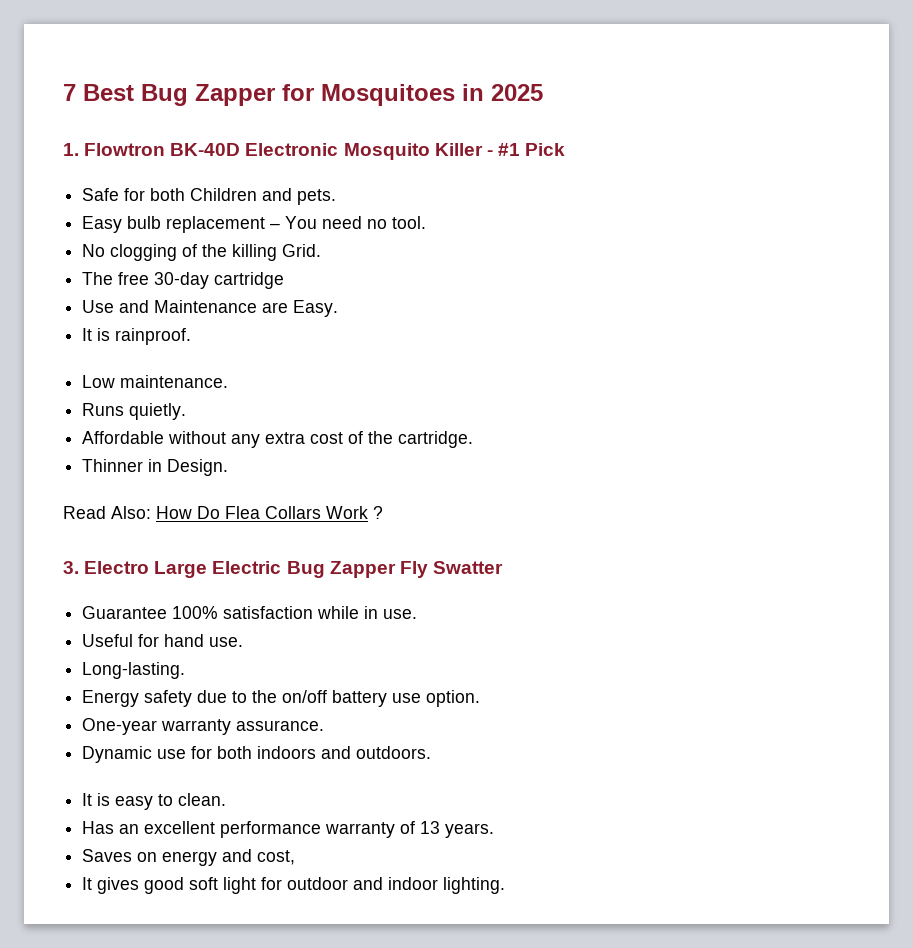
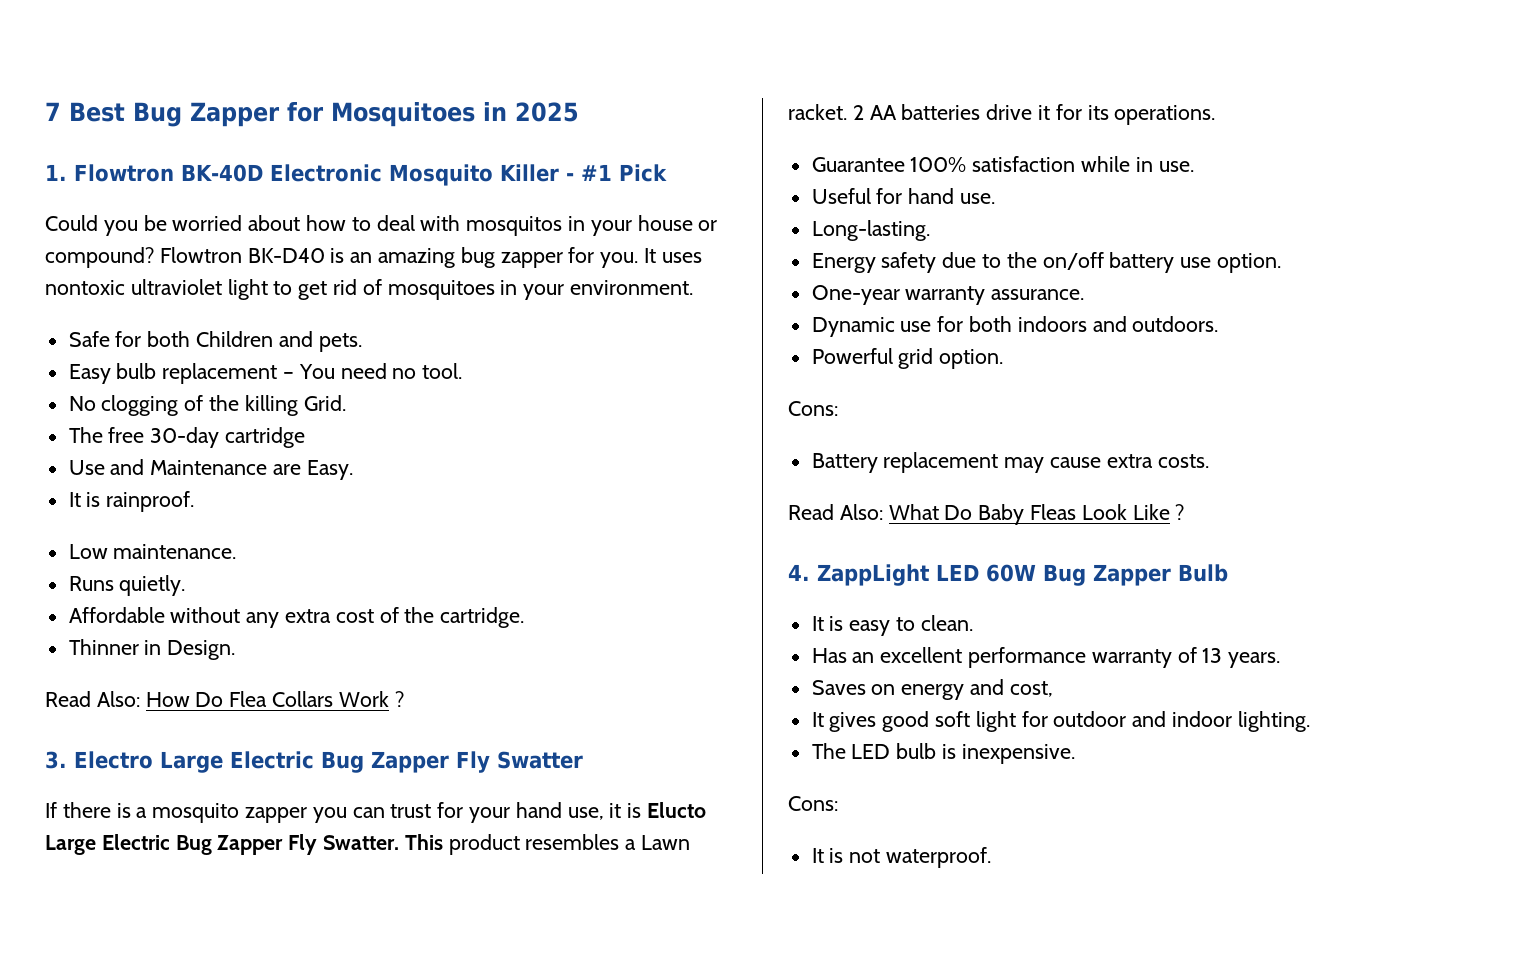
+ Could you be worried about how to deal with mosquitos in your house or compound? Flowtron BK-D40 is an amazing bug zapper for you. It uses nontoxic ultraviolet light to get rid of mosquitoes in your environment.
+ If there is a mosquito zapper you can trust for your hand use, it is Elucto Large Electric Bug Zapper Fly Swatter. This product resembles a Lawn racket. 2 AA batteries drive it for its operations.
+ Powerful grid option.
+ Cons:
+ Battery replacement may cause extra costs.
+ Read Also: What Do Baby Fleas Look Like ?
+ 4. ZappLight LED 60W Bug Zapper Bulb
+ The LED bulb is inexpensive.
+ Cons:
+ It is not waterproof.

